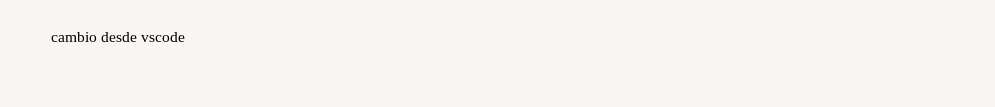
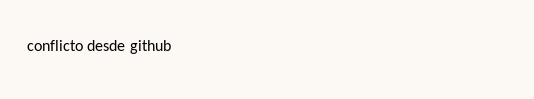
- cambio desde vscode
+ conflicto desde github

